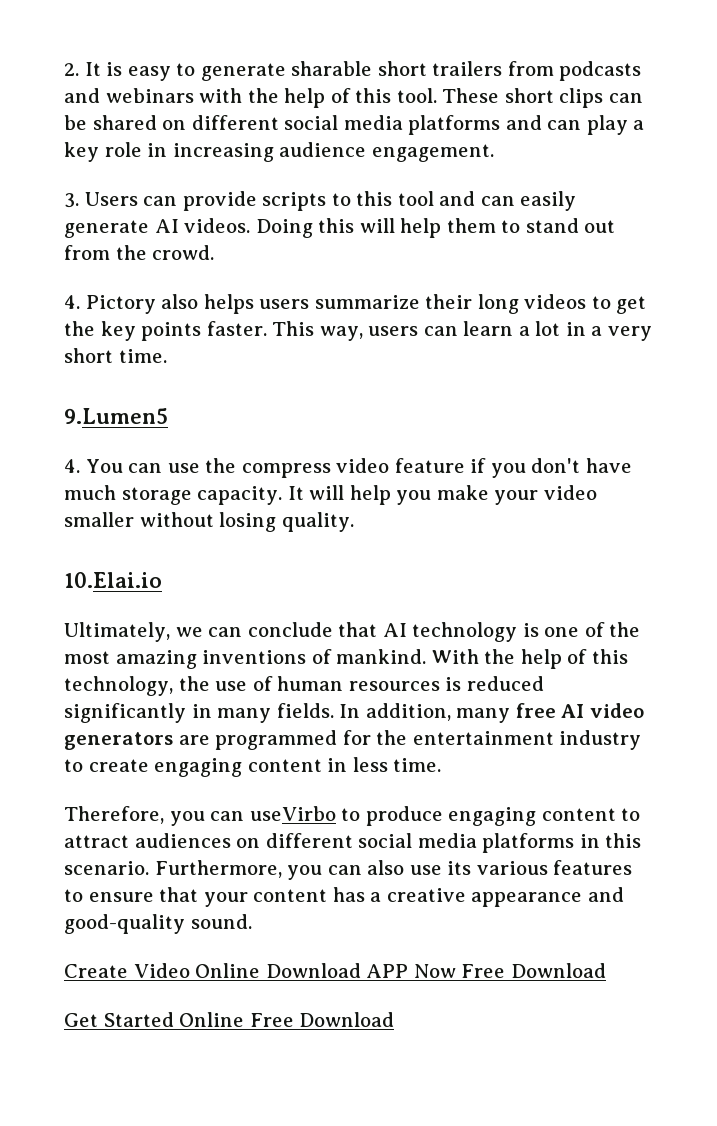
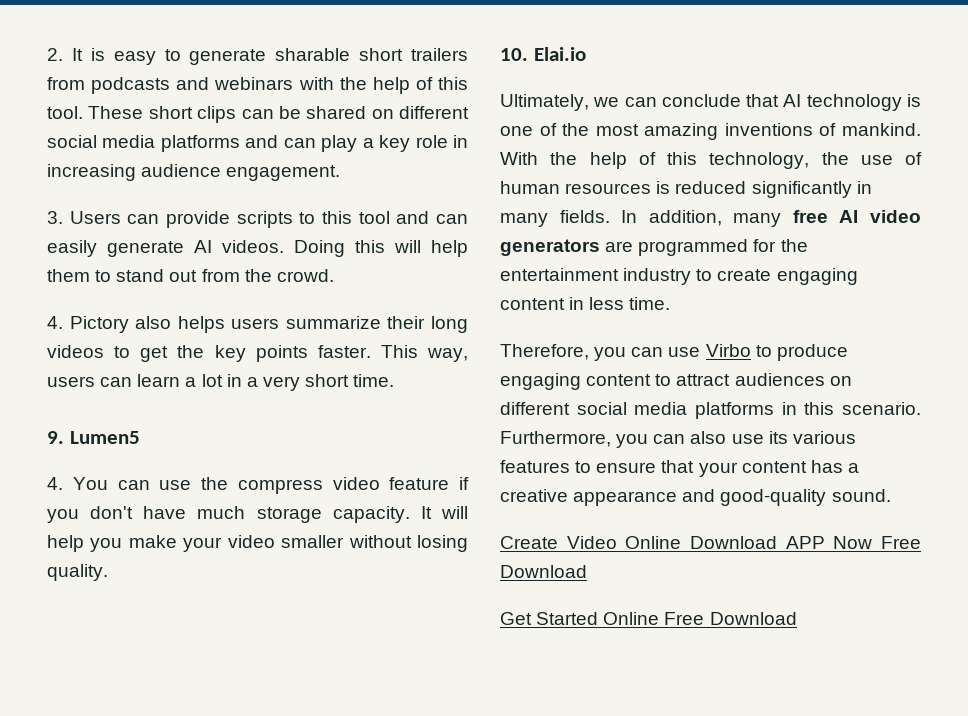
- 9.Lumen5
+ 9. Lumen5
- 10.Elai.io
+ 10. Elai.io
- Therefore, you can useVirbo to produce engaging content to attract audiences on different social media platforms in this scenario.
+ Therefore, you can use Virbo to produce engaging content to attract audiences on different social media platforms in this scenario.

